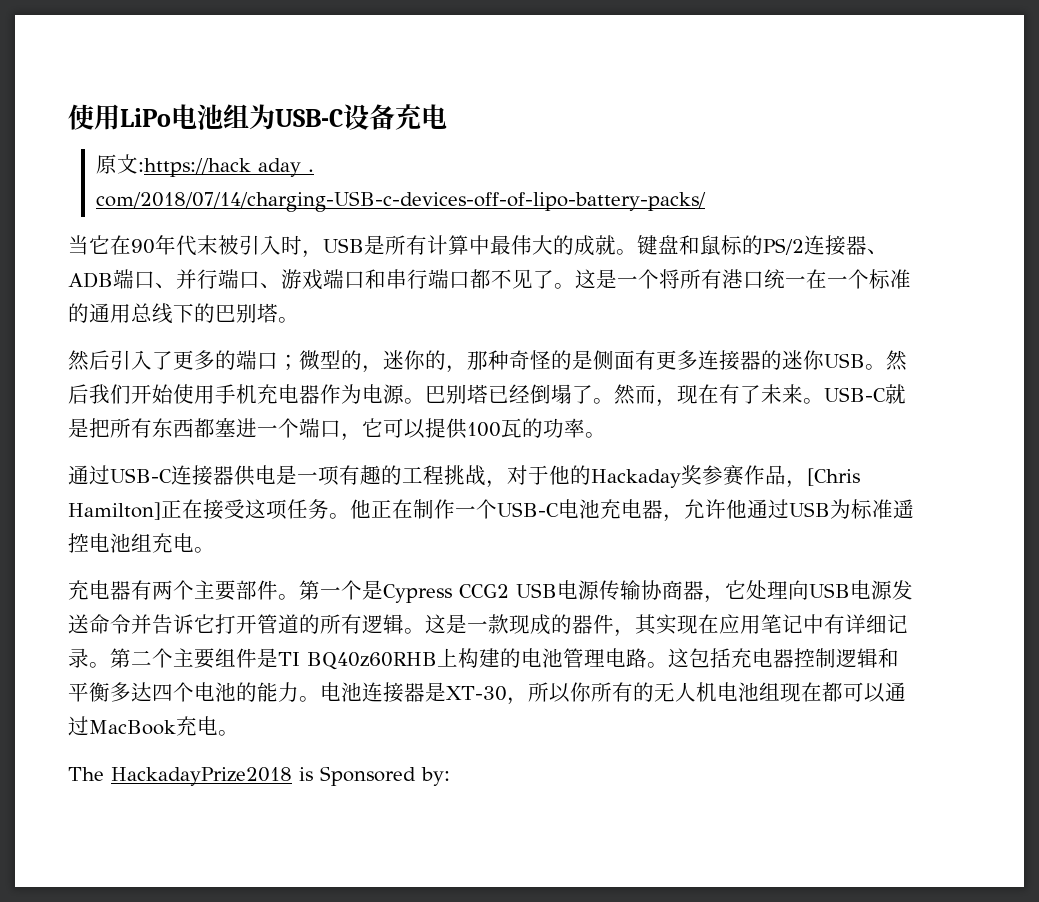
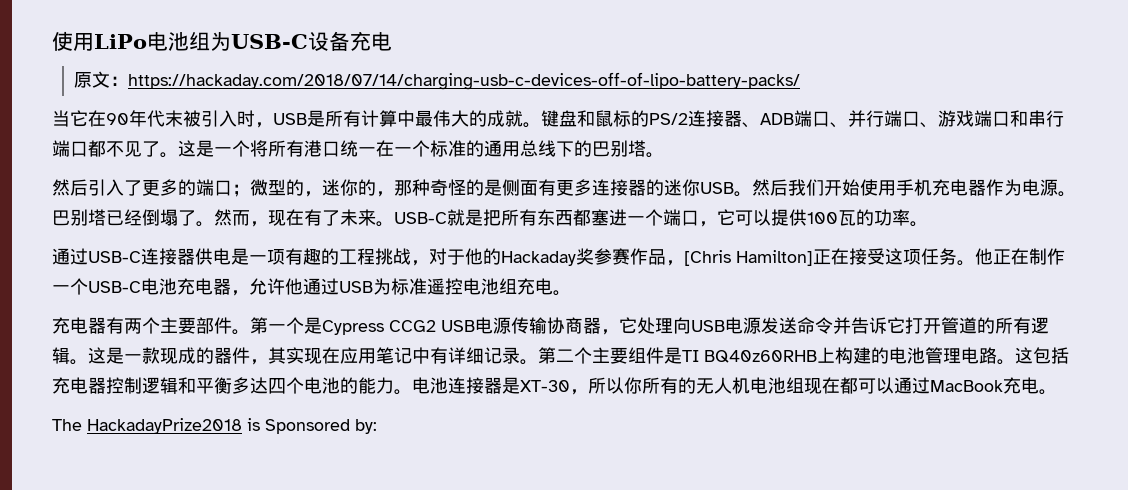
- 原文:https://hack aday . com/2018/07/14/charging-USB-c-devices-off-of-lipo-battery-packs/
+ 原文：https://hackaday.com/2018/07/14/charging-usb-c-devices-off-of-lipo-battery-packs/

